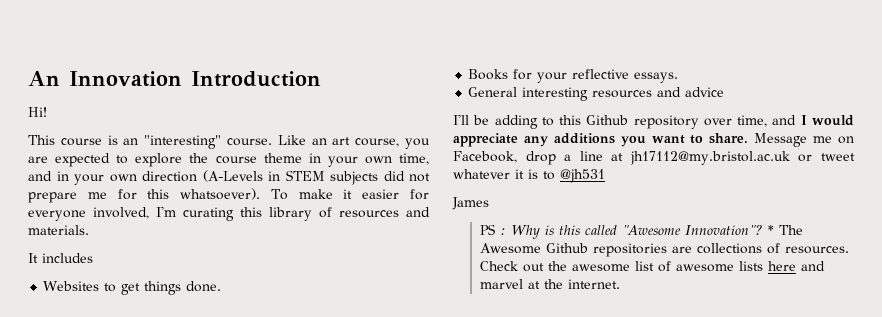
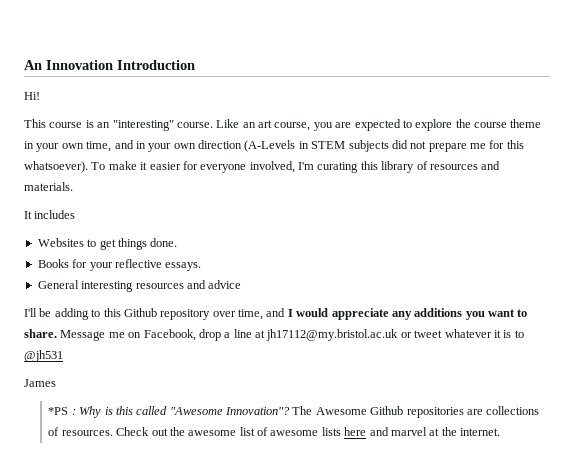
- PS : Why is this called "Awesome Innovation"?
+ *PS : Why is this called "Awesome Innovation"?
- * The Awesome Github repositories are collections of resources.
+ The Awesome Github repositories are collections of resources.

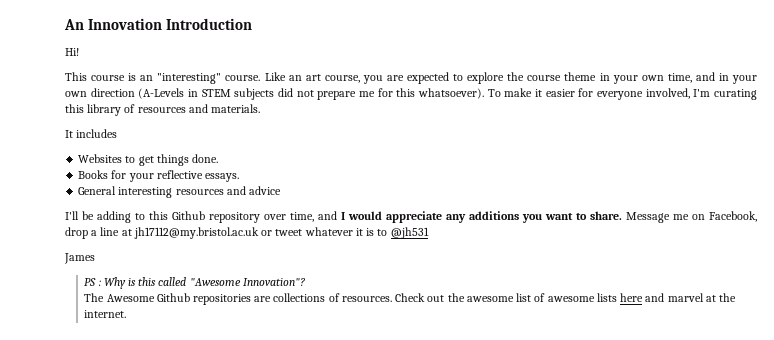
- *PS : Why is this called "Awesome Innovation"? The Awesome Github repositories are collections of resources.
+ PS : Why is this called "Awesome Innovation"?
+ The Awesome Github repositories are collections of resources.

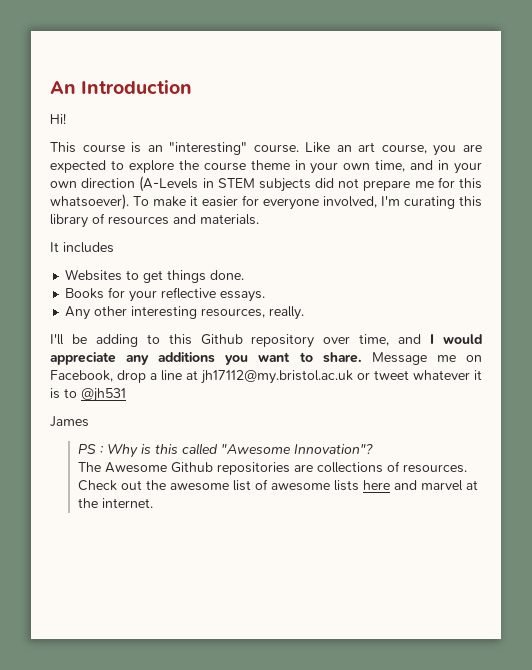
- An Innovation Introduction
+ An Introduction
- General interesting resources and advice
+ Any other interesting resources, really.

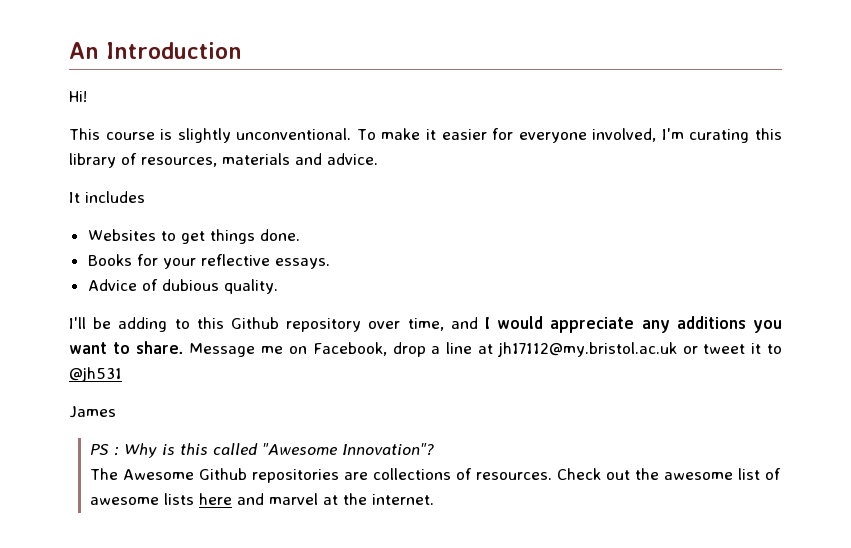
- This course is an "interesting" course. Like an art course, you are expected to explore the course theme in your own time, and in your own direction (A-Levels in STEM subjects did not prepare me for this whatsoever).
+ This course is slightly unconventional.
- To make it easier for everyone involved, I'm curating this library of resources and materials.
+ To make it easier for everyone involved, I'm curating this library of resources, materials and advice.
- Any other interesting resources, really.
+ Advice of dubious quality.
- Message me on Facebook, drop a line at jh17112@my.bristol.ac.uk or tweet whatever it is to @jh531
+ Message me on Facebook, drop a line at jh17112@my.bristol.ac.uk or tweet it to @jh531

